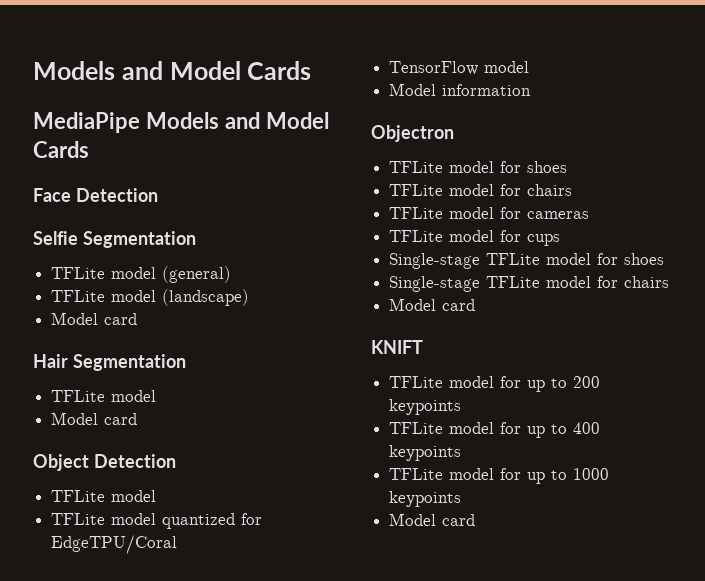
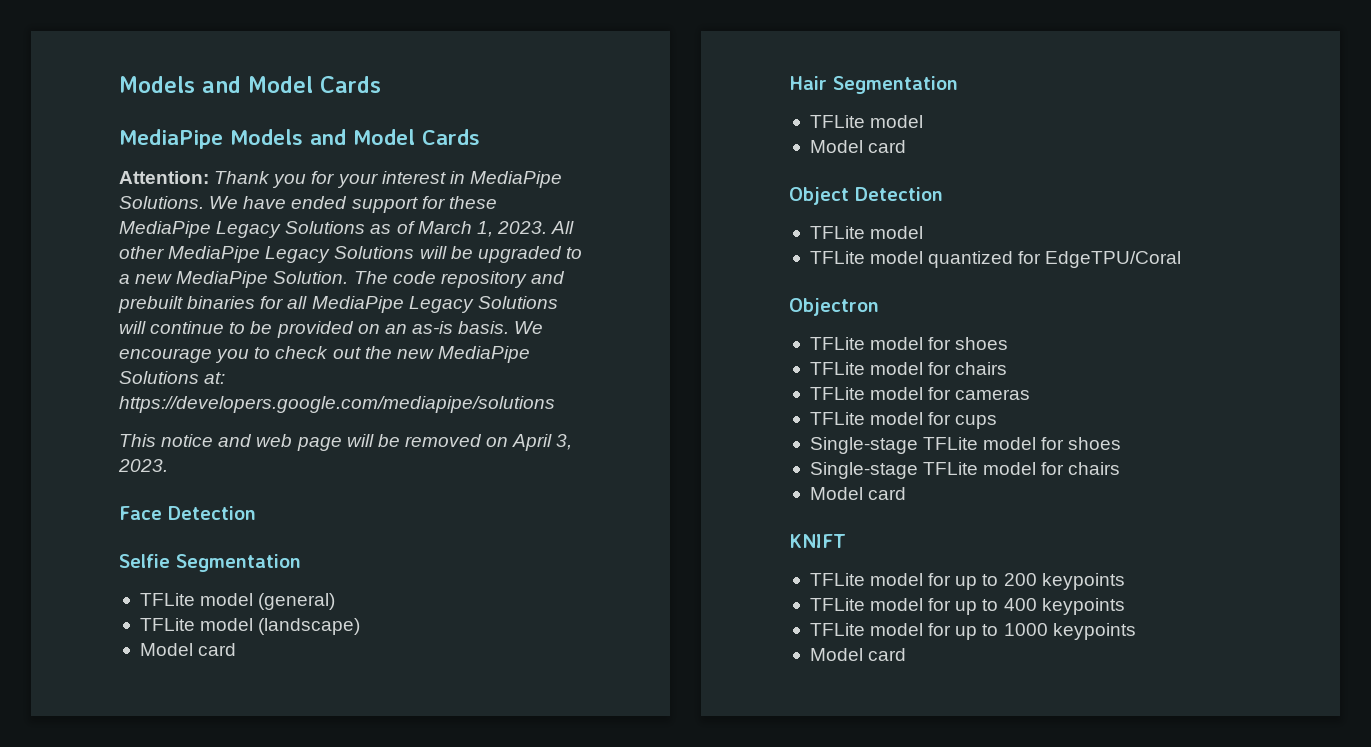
+ Attention: Thank you for your interest in MediaPipe Solutions. We have ended support for these MediaPipe Legacy Solutions as of March 1, 2023. All other MediaPipe Legacy Solutions will be upgraded to a new MediaPipe Solution. The code repository and prebuilt binaries for all MediaPipe Legacy Solutions will continue to be provided on an as-is basis. We encourage you to check out the new MediaPipe Solutions at: https://developers.google.com/mediapipe/solutions
+ This notice and web page will be removed on April 3, 2023.
- TensorFlow model
- Model information

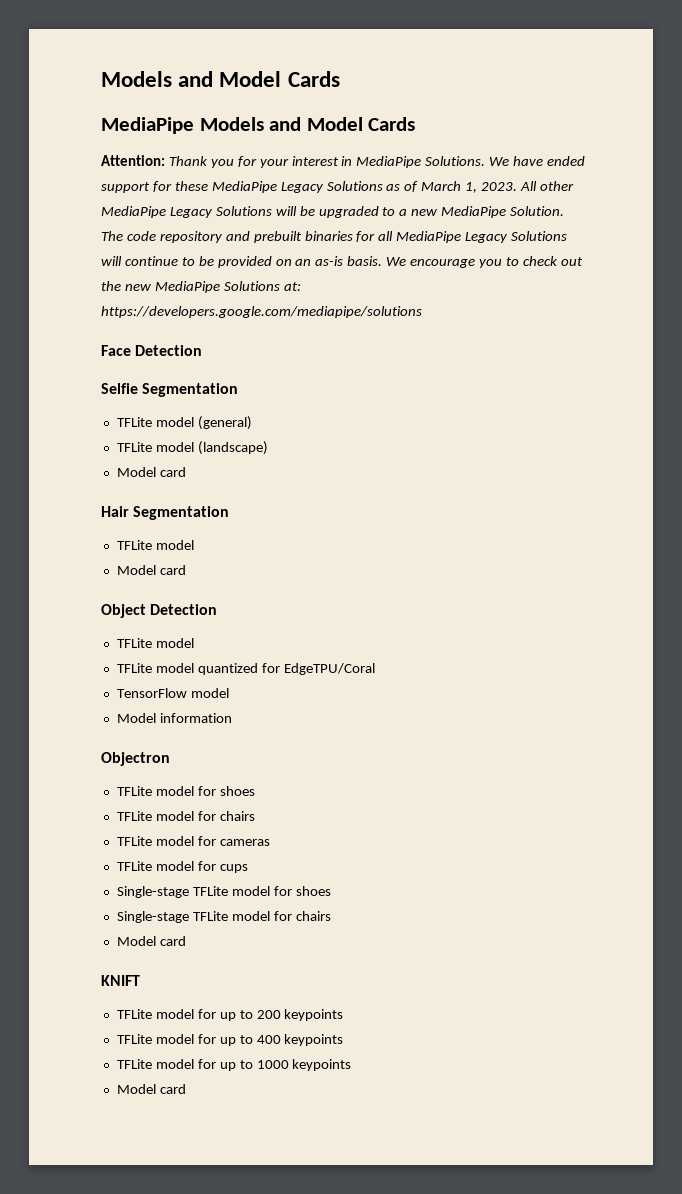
- This notice and web page will be removed on April 3, 2023.
+ TensorFlow model
+ Model information

